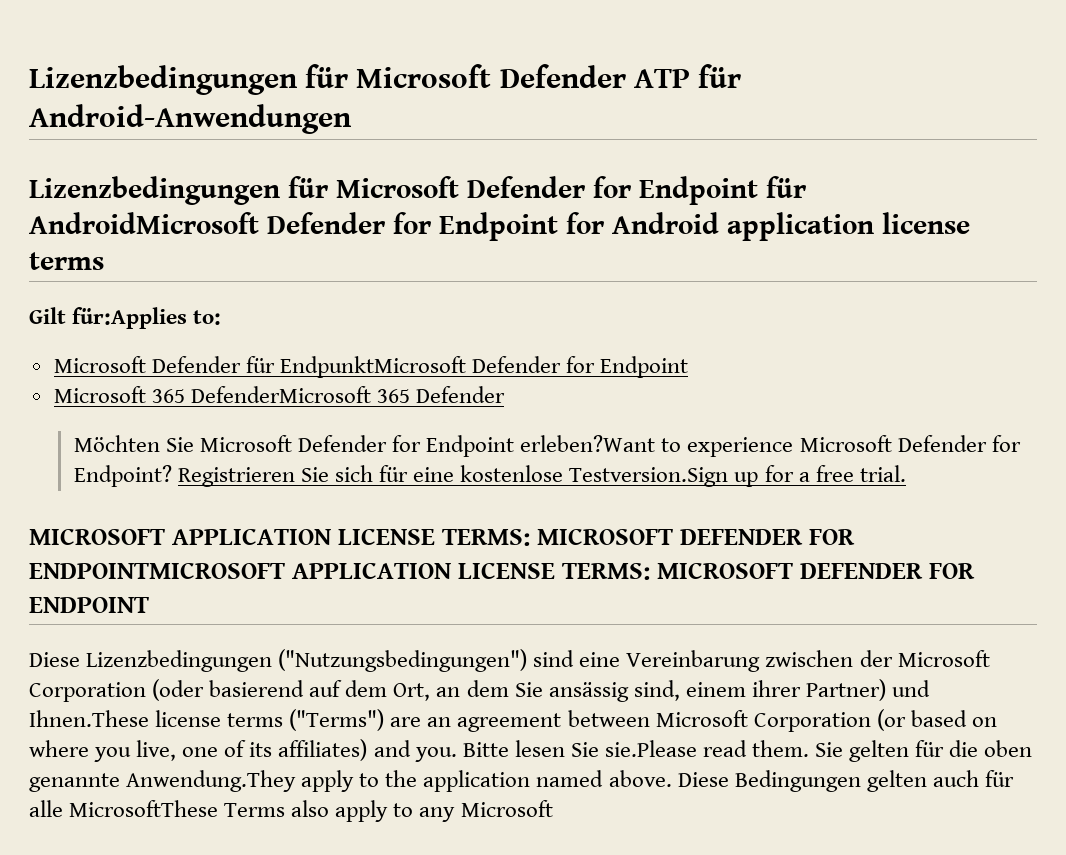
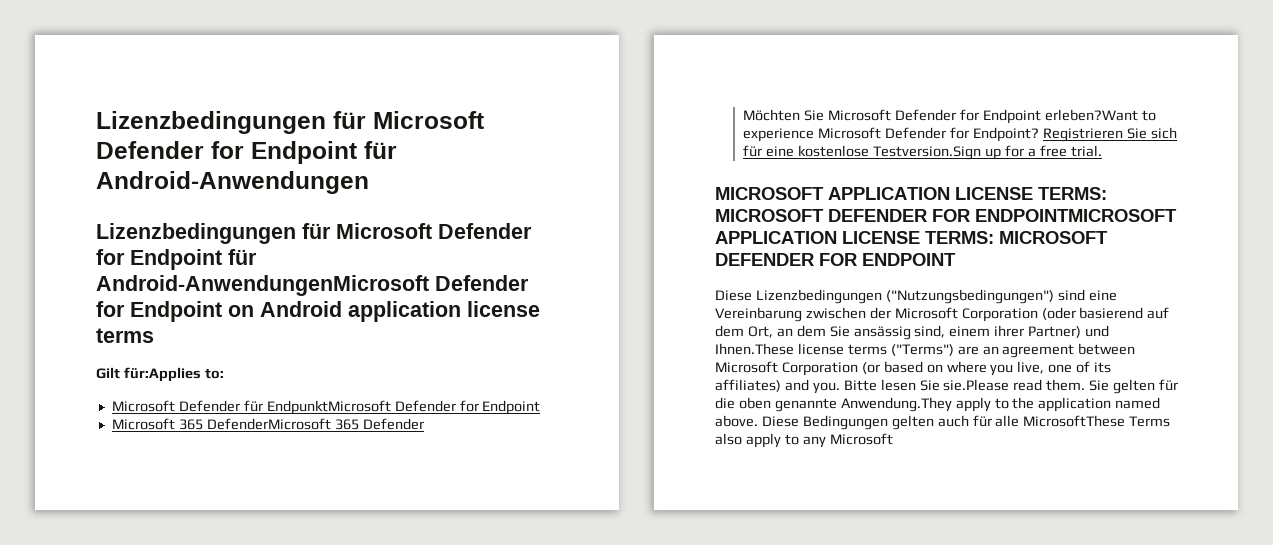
- Lizenzbedingungen für Microsoft Defender ATP für Android-Anwendungen
+ Lizenzbedingungen für Microsoft Defender for Endpoint für Android-Anwendungen
- Lizenzbedingungen für Microsoft Defender for Endpoint für AndroidMicrosoft Defender for Endpoint for Android application license terms
+ Lizenzbedingungen für Microsoft Defender for Endpoint für Android-AnwendungenMicrosoft Defender for Endpoint on Android application license terms

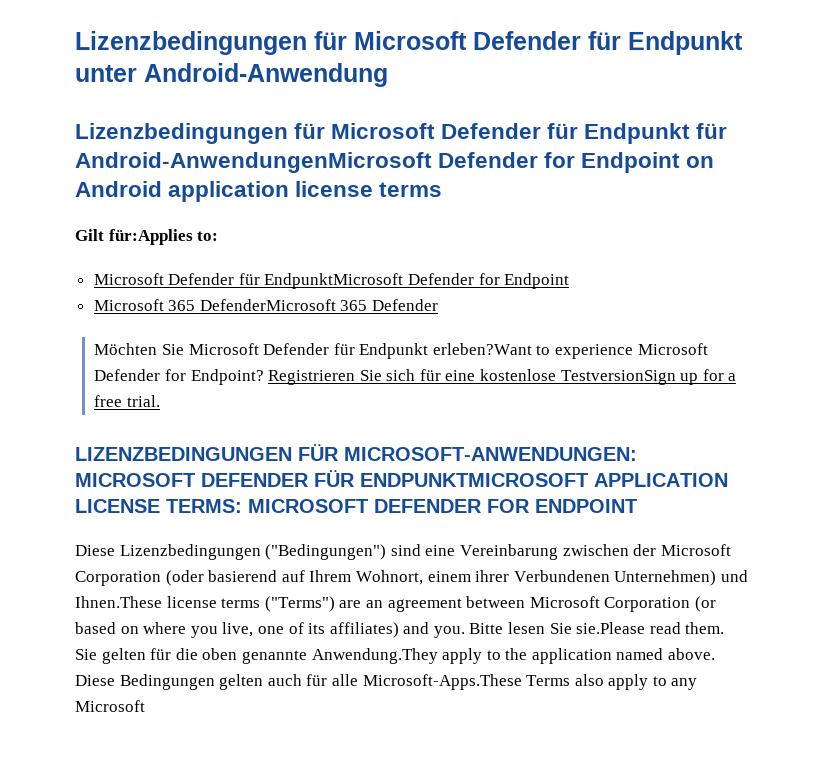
- Lizenzbedingungen für Microsoft Defender for Endpoint für Android-Anwendungen
- Lizenzbedingungen für Microsoft Defender for Endpoint für Android-AnwendungenMicrosoft Defender for Endpoint on Android application license terms
+ Lizenzbedingungen für Microsoft Defender für Endpunkt unter Android-Anwendung
+ Lizenzbedingungen für Microsoft Defender für Endpunkt für Android-AnwendungenMicrosoft Defender for Endpoint on Android application license terms
- Möchten Sie Microsoft Defender for Endpoint erleben?Want to experience Microsoft Defender for Endpoint?
+ Möchten Sie Microsoft Defender für Endpunkt erleben?Want to experience Microsoft Defender for Endpoint?
- Registrieren Sie sich für eine kostenlose Testversion.Sign up for a free trial.
+ Registrieren Sie sich für eine kostenlose TestversionSign up for a free trial.
- MICROSOFT APPLICATION LICENSE TERMS: MICROSOFT DEFENDER FOR ENDPOINTMICROSOFT APPLICATION LICENSE TERMS: MICROSOFT DEFENDER FOR ENDPOINT
+ LIZENZBEDINGUNGEN FÜR MICROSOFT-ANWENDUNGEN: MICROSOFT DEFENDER FÜR ENDPUNKTMICROSOFT APPLICATION LICENSE TERMS: MICROSOFT DEFENDER FOR ENDPOINT
- Diese Lizenzbedingungen ("Nutzungsbedingungen") sind eine Vereinbarung zwischen der Microsoft Corporation (oder basierend auf dem Ort, an dem Sie ansässig sind, einem ihrer Partner) und Ihnen.These license terms ("Terms") are an agreement between Microsoft Corporation (or based on where you live, one of its affiliates) and you.
+ Diese Lizenzbedingungen ("Bedingungen") sind eine Vereinbarung zwischen der Microsoft Corporation (oder basierend auf Ihrem Wohnort, einem ihrer Verbundenen Unternehmen) und Ihnen.These license terms ("Terms") are an agreement between Microsoft Corporation (or based on where you live, one of its affiliates) and you.
- Diese Bedingungen gelten auch für alle MicrosoftThese Terms also apply to any Microsoft
+ Diese Bedingungen gelten auch für alle Microsoft-Apps.These Terms also apply to any Microsoft

